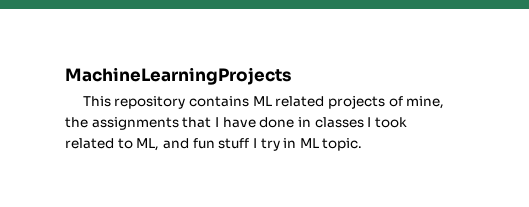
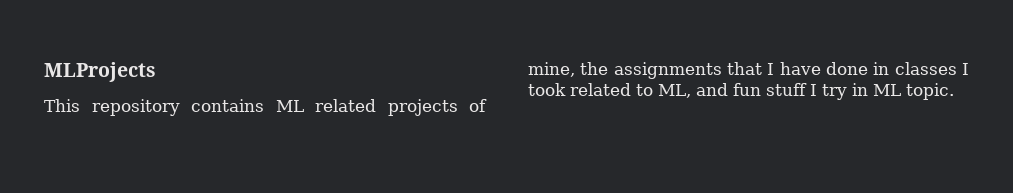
- MachineLearningProjects
+ MLProjects

